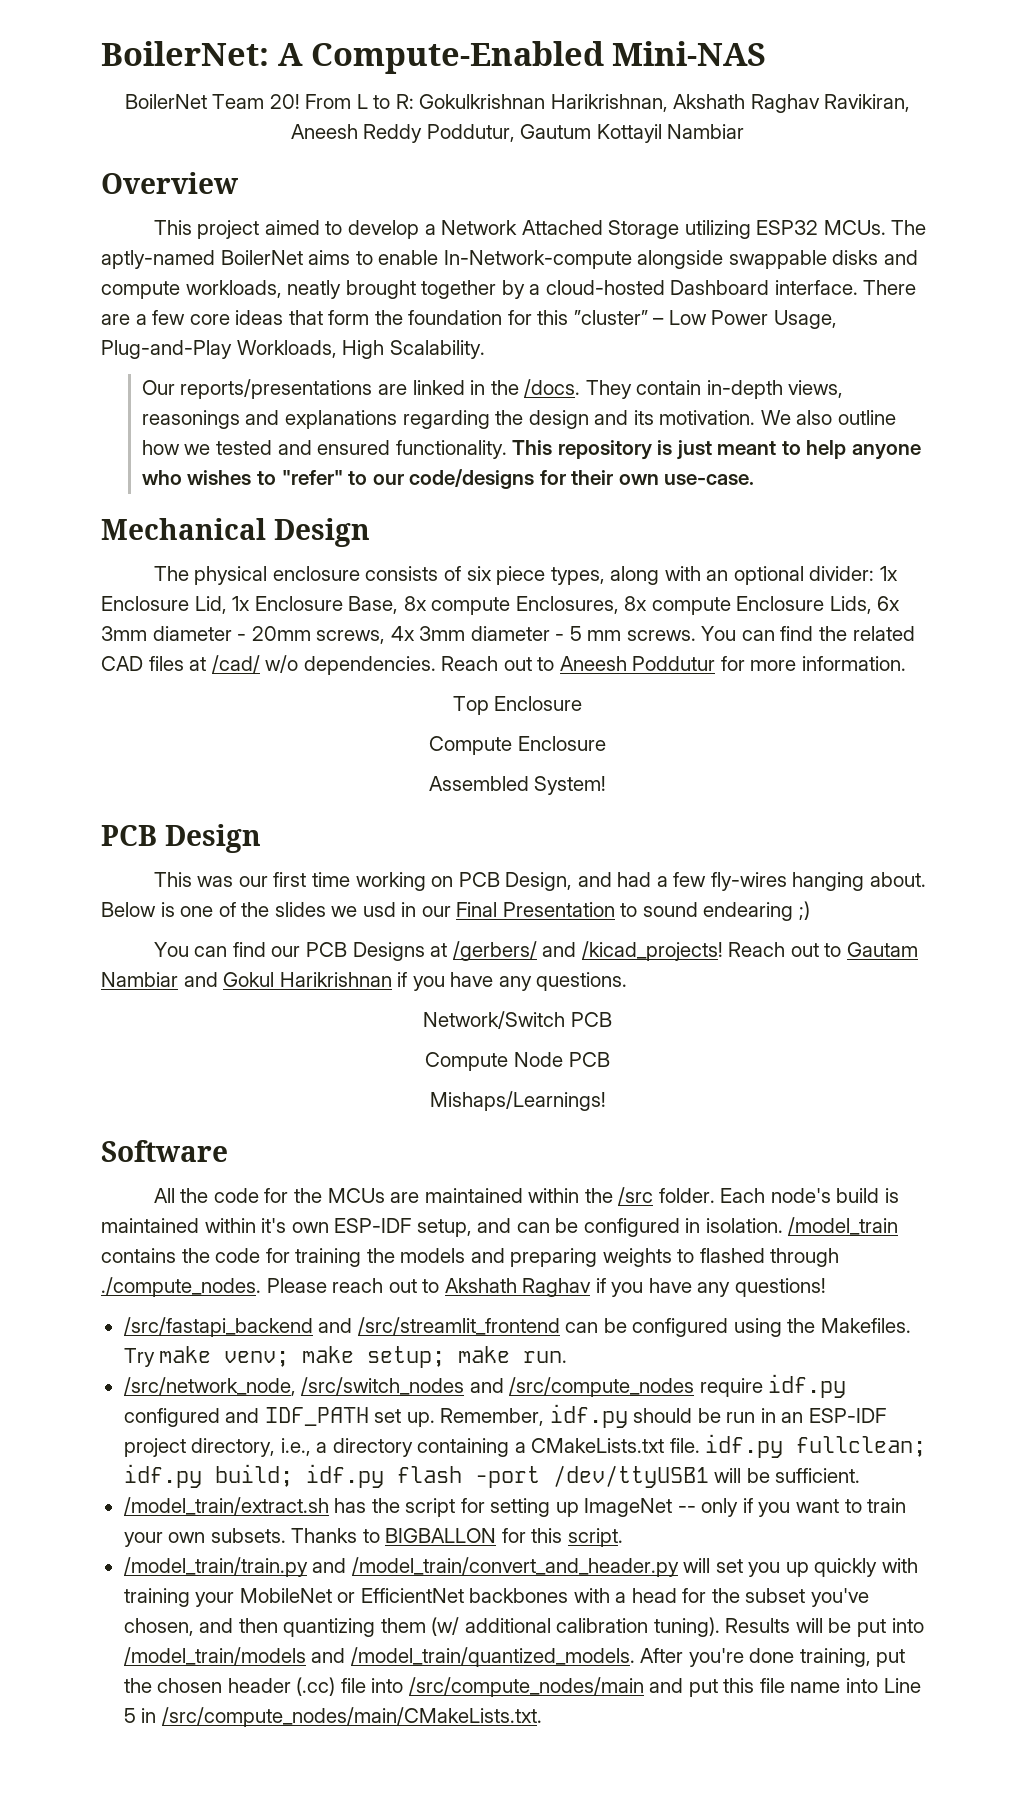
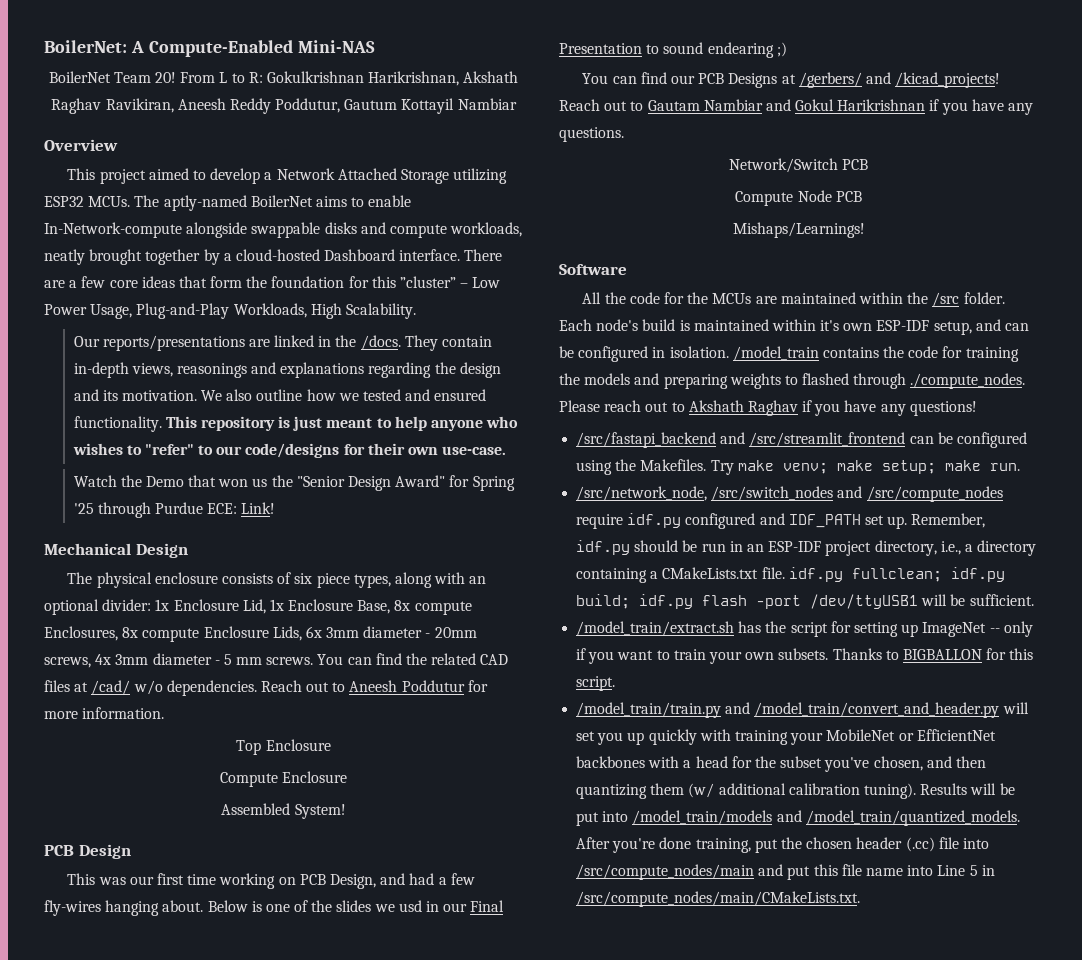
+ Watch the Demo that won us the "Senior Design Award" for Spring '25 through Purdue ECE: Link!

